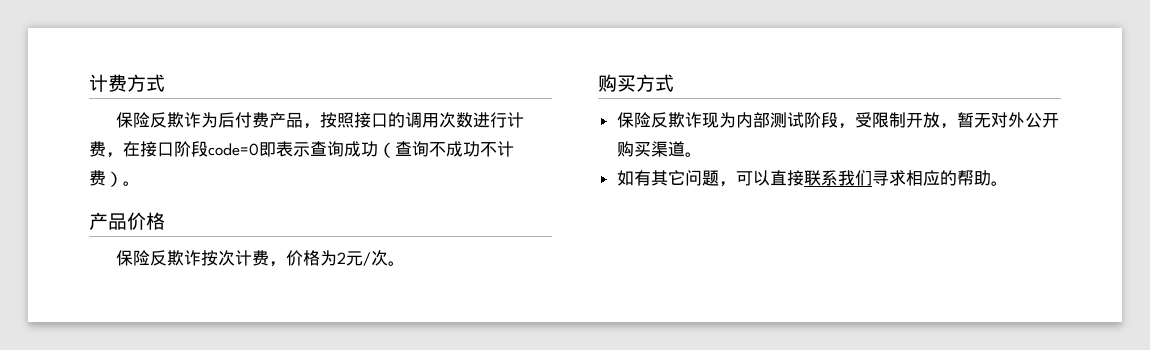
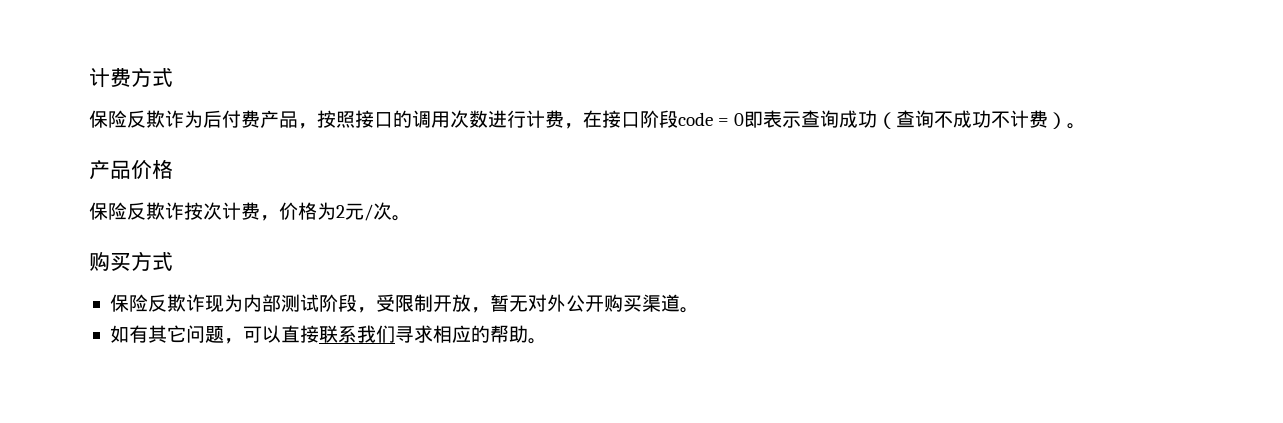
- 保险反欺诈为后付费产品，按照接口的调用次数进行计费，在接口阶段code=0即表示查询成功（查询不成功不计费）。
+ 保险反欺诈为后付费产品，按照接口的调用次数进行计费，在接口阶段code = 0即表示查询成功（查询不成功不计费）。

